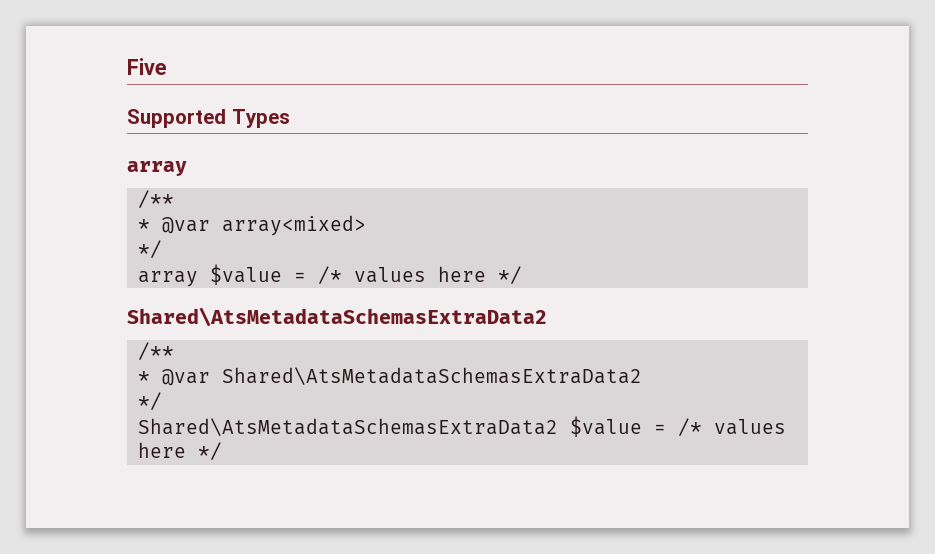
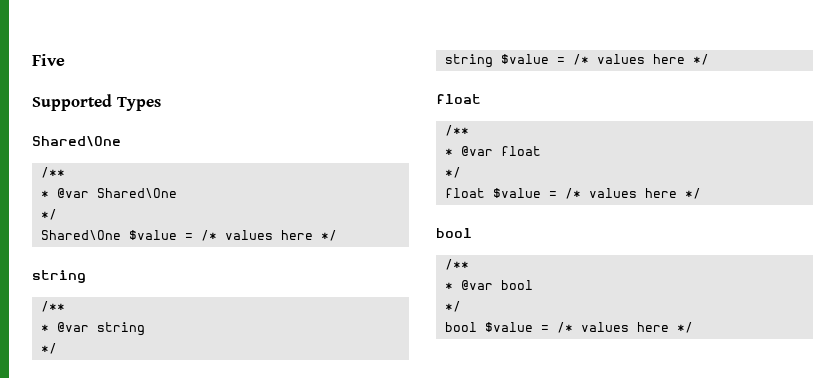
  Supported Types
- array
+ Shared\One
  /**
- * @var array<mixed>
+ * @var Shared\One
  */
- array $value = /* values here */
- Shared\AtsMetadataSchemasExtraData2
+ Shared\One $value = /* values here */
+ string
  /**
- * @var Shared\AtsMetadataSchemasExtraData2
+ * @var string
  */
- Shared\AtsMetadataSchemasExtraData2 $value = /* values here */
+ string $value = /* values here */
+ float
+ /**
+ * @var float
+ */
+ float $value = /* values here */
+ bool
+ /**
+ * @var bool
+ */
+ bool $value = /* values here */

